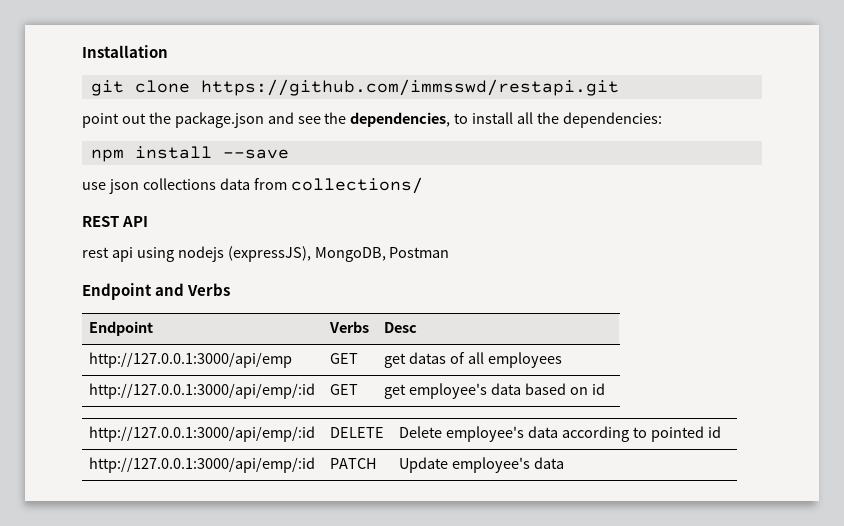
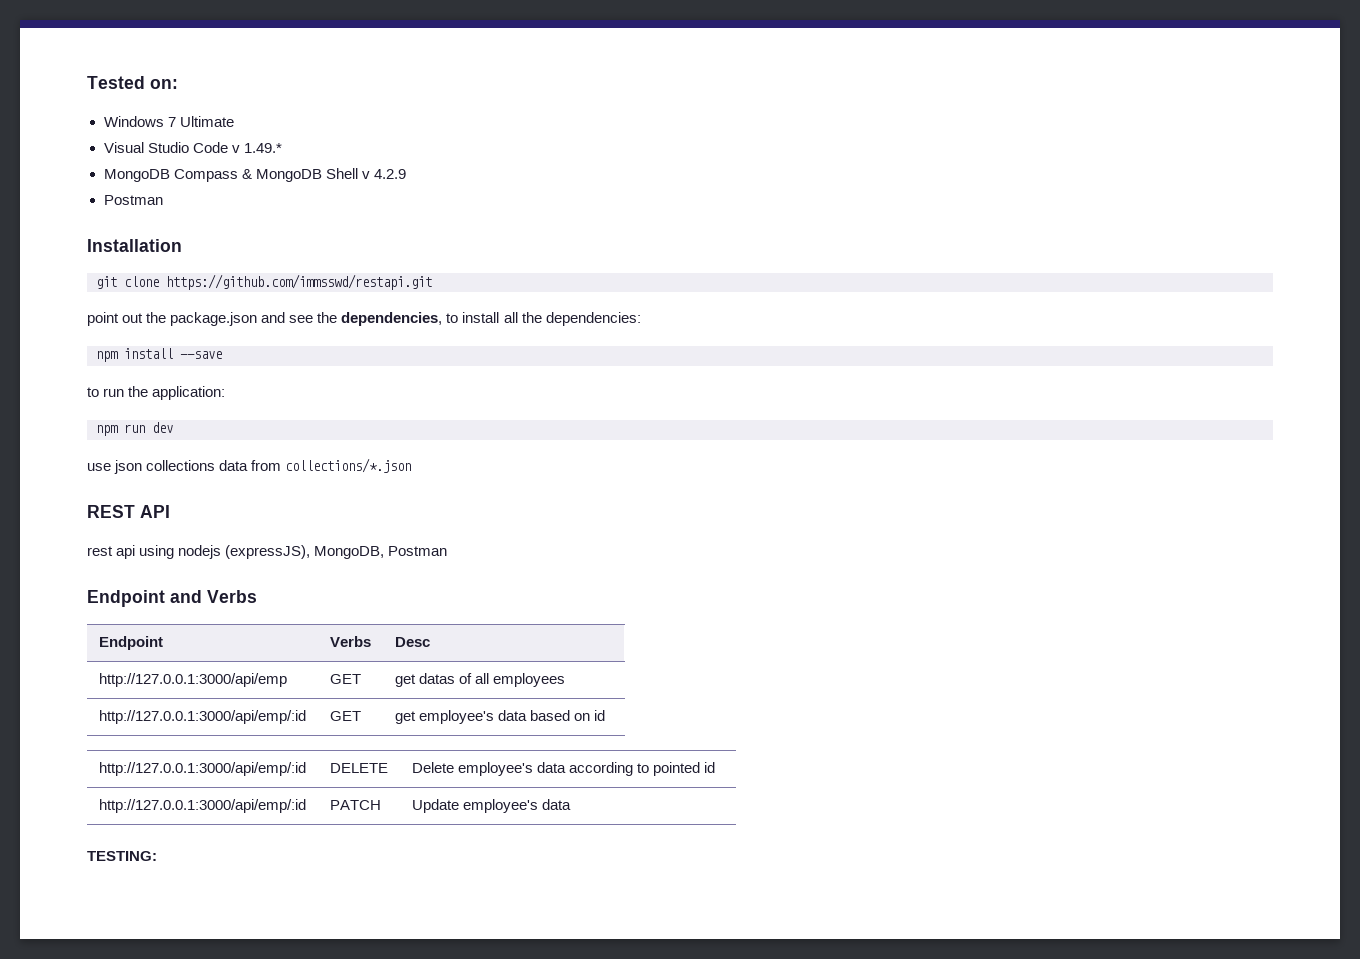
+ Tested on:
+ Windows 7 Ultimate
+ Visual Studio Code v 1.49.*
+ MongoDB Compass & MongoDB Shell v 4.2.9
+ Postman
+ to run the application:
+ npm run dev
- use json collections data from collections/
+ use json collections data from collections/*.json
+ TESTING:

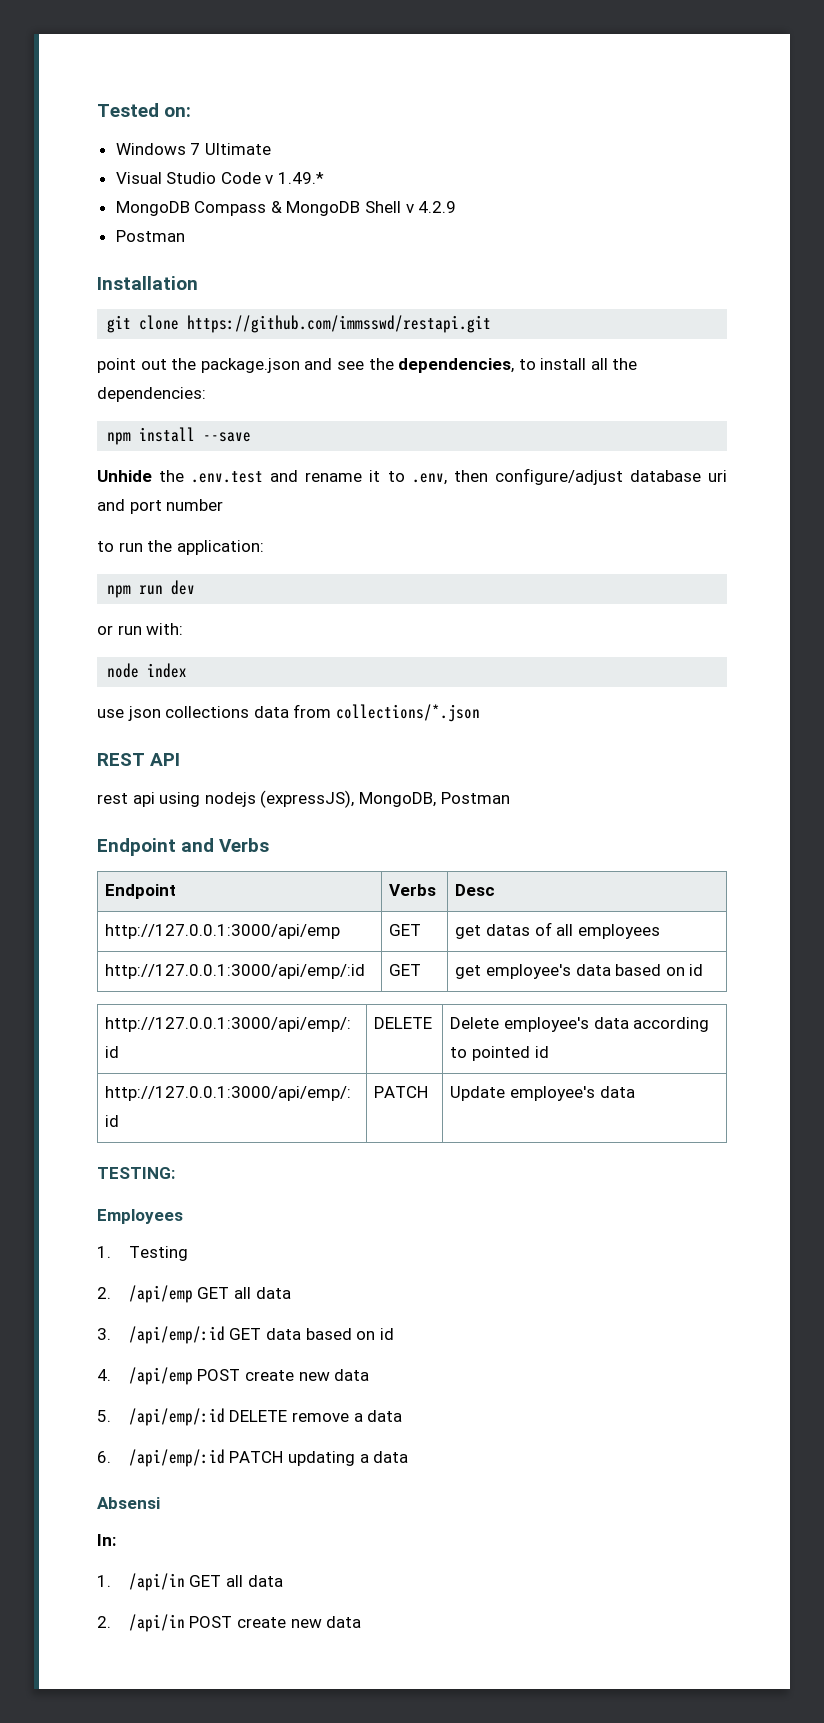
+ Unhide the .env.test and rename it to .env, then configure/adjust database uri and port number
+ or run with:
+ node index
+ Employees
+ 1. Testing
+ 2. /api/emp GET all data
+ 3. /api/emp/:id GET data based on id
+ 4. /api/emp POST create new data
+ 5. /api/emp/:id DELETE remove a data
+ 6. /api/emp/:id PATCH updating a data
+ Absensi
+ In:
+ 1. /api/in GET all data
+ 2. /api/in POST create new data

